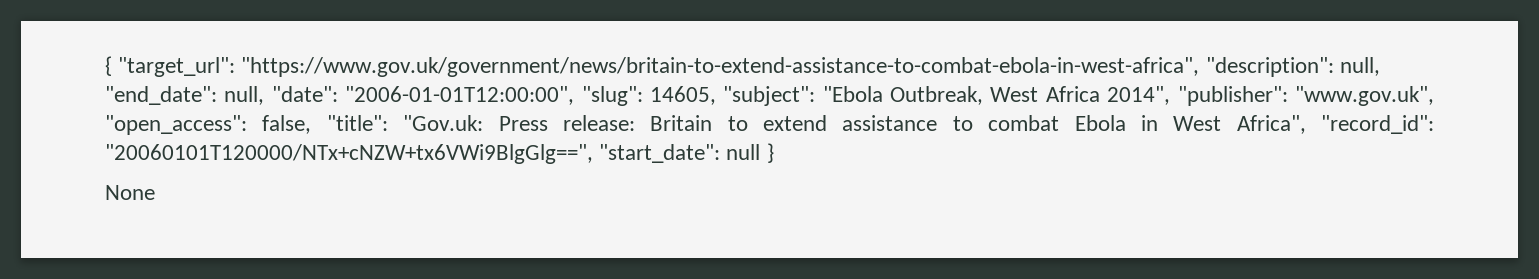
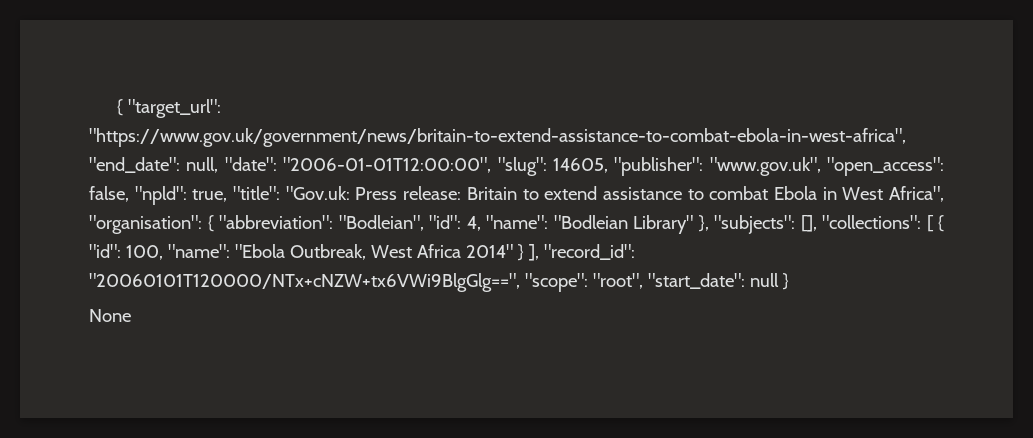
- { "target_url": "https://www.gov.uk/government/news/britain-to-extend-assistance-to-combat-ebola-in-west-africa", "description": null, "end_date": null, "date": "2006-01-01T12:00:00", "slug": 14605, "subject": "Ebola Outbreak, West Africa 2014", "publisher": "www.gov.uk", "open_access": false, "title": "Gov.uk: Press release: Britain to extend assistance to combat Ebola in West Africa", "record_id": "20060101T120000/NTx+cNZW+tx6VWi9BlgGlg==", "start_date": null }
+ { "target_url": "https://www.gov.uk/government/news/britain-to-extend-assistance-to-combat-ebola-in-west-africa", "end_date": null, "date": "2006-01-01T12:00:00", "slug": 14605, "publisher": "www.gov.uk", "open_access": false, "npld": true, "title": "Gov.uk: Press release: Britain to extend assistance to combat Ebola in West Africa", "organisation": { "abbreviation": "Bodleian", "id": 4, "name": "Bodleian Library" }, "subjects": [], "collections": [ { "id": 100, "name": "Ebola Outbreak, West Africa 2014" } ], "record_id": "20060101T120000/NTx+cNZW+tx6VWi9BlgGlg==", "scope": "root", "start_date": null }

